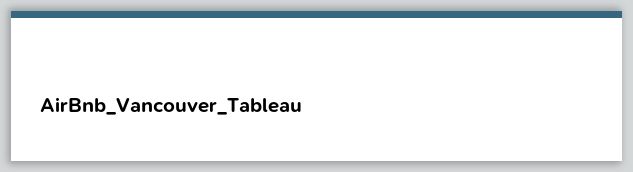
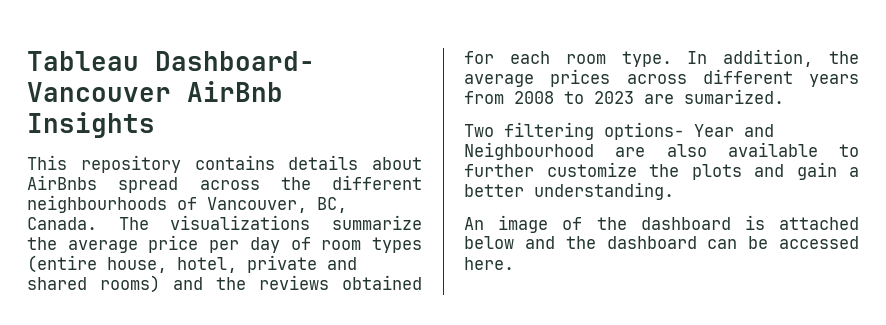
- AirBnb_Vancouver_Tableau
+ Tableau Dashboard- Vancouver AirBnb Insights
+ This repository contains details about AirBnbs spread across the different neighbourhoods of Vancouver, BC, Canada. The visualizations summarize the average price per day of room types (entire house, hotel, private and shared rooms) and the reviews obtained for each room type. In addition, the average prices across different years from 2008 to 2023 are sumarized.
+ Two filtering options- Year and Neighbourhood are also available to further customize the plots and gain a better understanding.
+ An image of the dashboard is attached below and the dashboard can be accessed here.

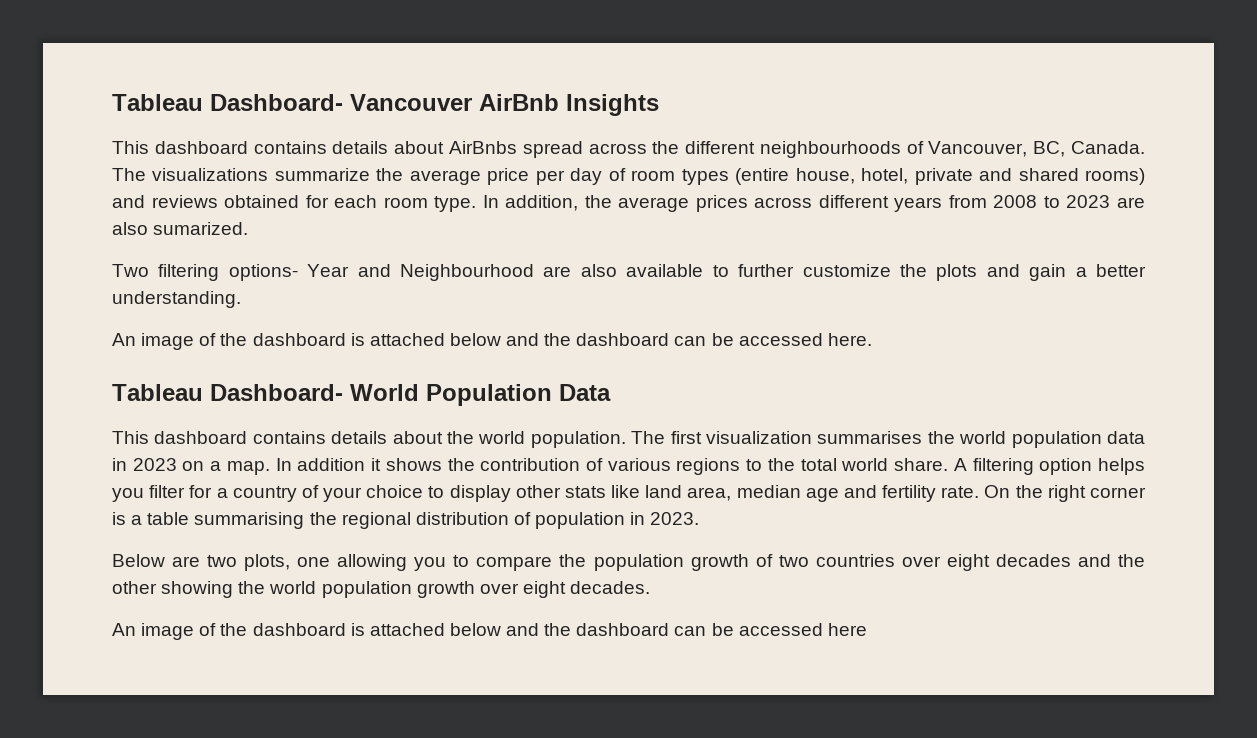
- This repository contains details about AirBnbs spread across the different neighbourhoods of Vancouver, BC, Canada.
+ This dashboard contains details about AirBnbs spread across the different neighbourhoods of Vancouver, BC, Canada.
- The visualizations summarize the average price per day of room types (entire house, hotel, private and shared rooms) and the reviews obtained for each room type.
+ The visualizations summarize the average price per day of room types (entire house, hotel, private and shared rooms) and reviews obtained for each room type.
- In addition, the average prices across different years from 2008 to 2023 are sumarized.
+ In addition, the average prices across different years from 2008 to 2023 are also sumarized.
+ Tableau Dashboard- World Population Data
+ This dashboard contains details about the world population. The first visualization summarises the world population data in 2023 on a map. In addition it shows the contribution of various regions to the total world share. A filtering option helps you filter for a country of your choice to display other stats like land area, median age and fertility rate. On the right corner is a table summarising the regional distribution of population in 2023.
+ Below are two plots, one allowing you to compare the population growth of two countries over eight decades and the other showing the world population growth over eight decades.
+ An image of the dashboard is attached below and the dashboard can be accessed here

